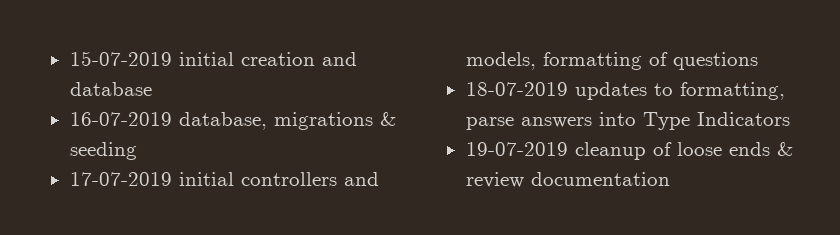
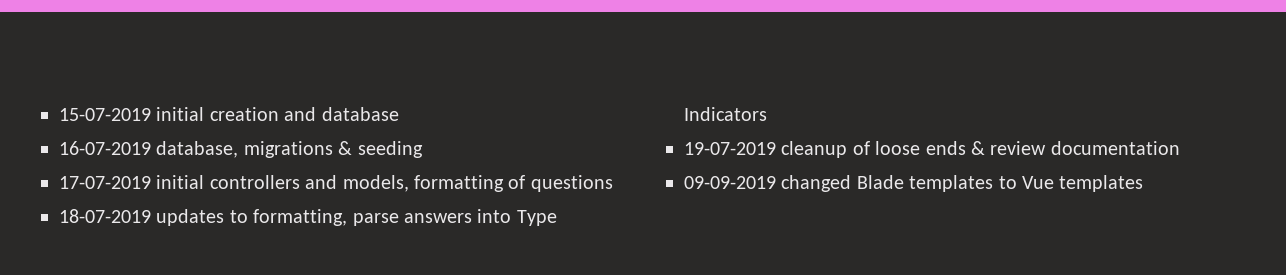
+ 09-09-2019 changed Blade templates to Vue templates

